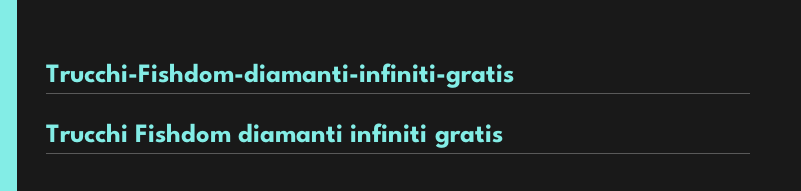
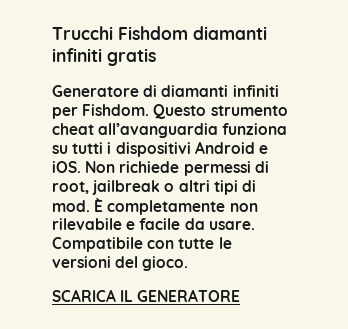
- Trucchi-Fishdom-diamanti-infiniti-gratis
+ Generatore di diamanti infiniti per Fishdom. Questo strumento cheat all’avanguardia funziona su tutti i dispositivi Android e iOS. Non richiede permessi di root, jailbreak o altri tipi di mod. È completamente non rilevabile e facile da usare. Compatibile con tutte le versioni del gioco.
+ SCARICA IL GENERATORE

